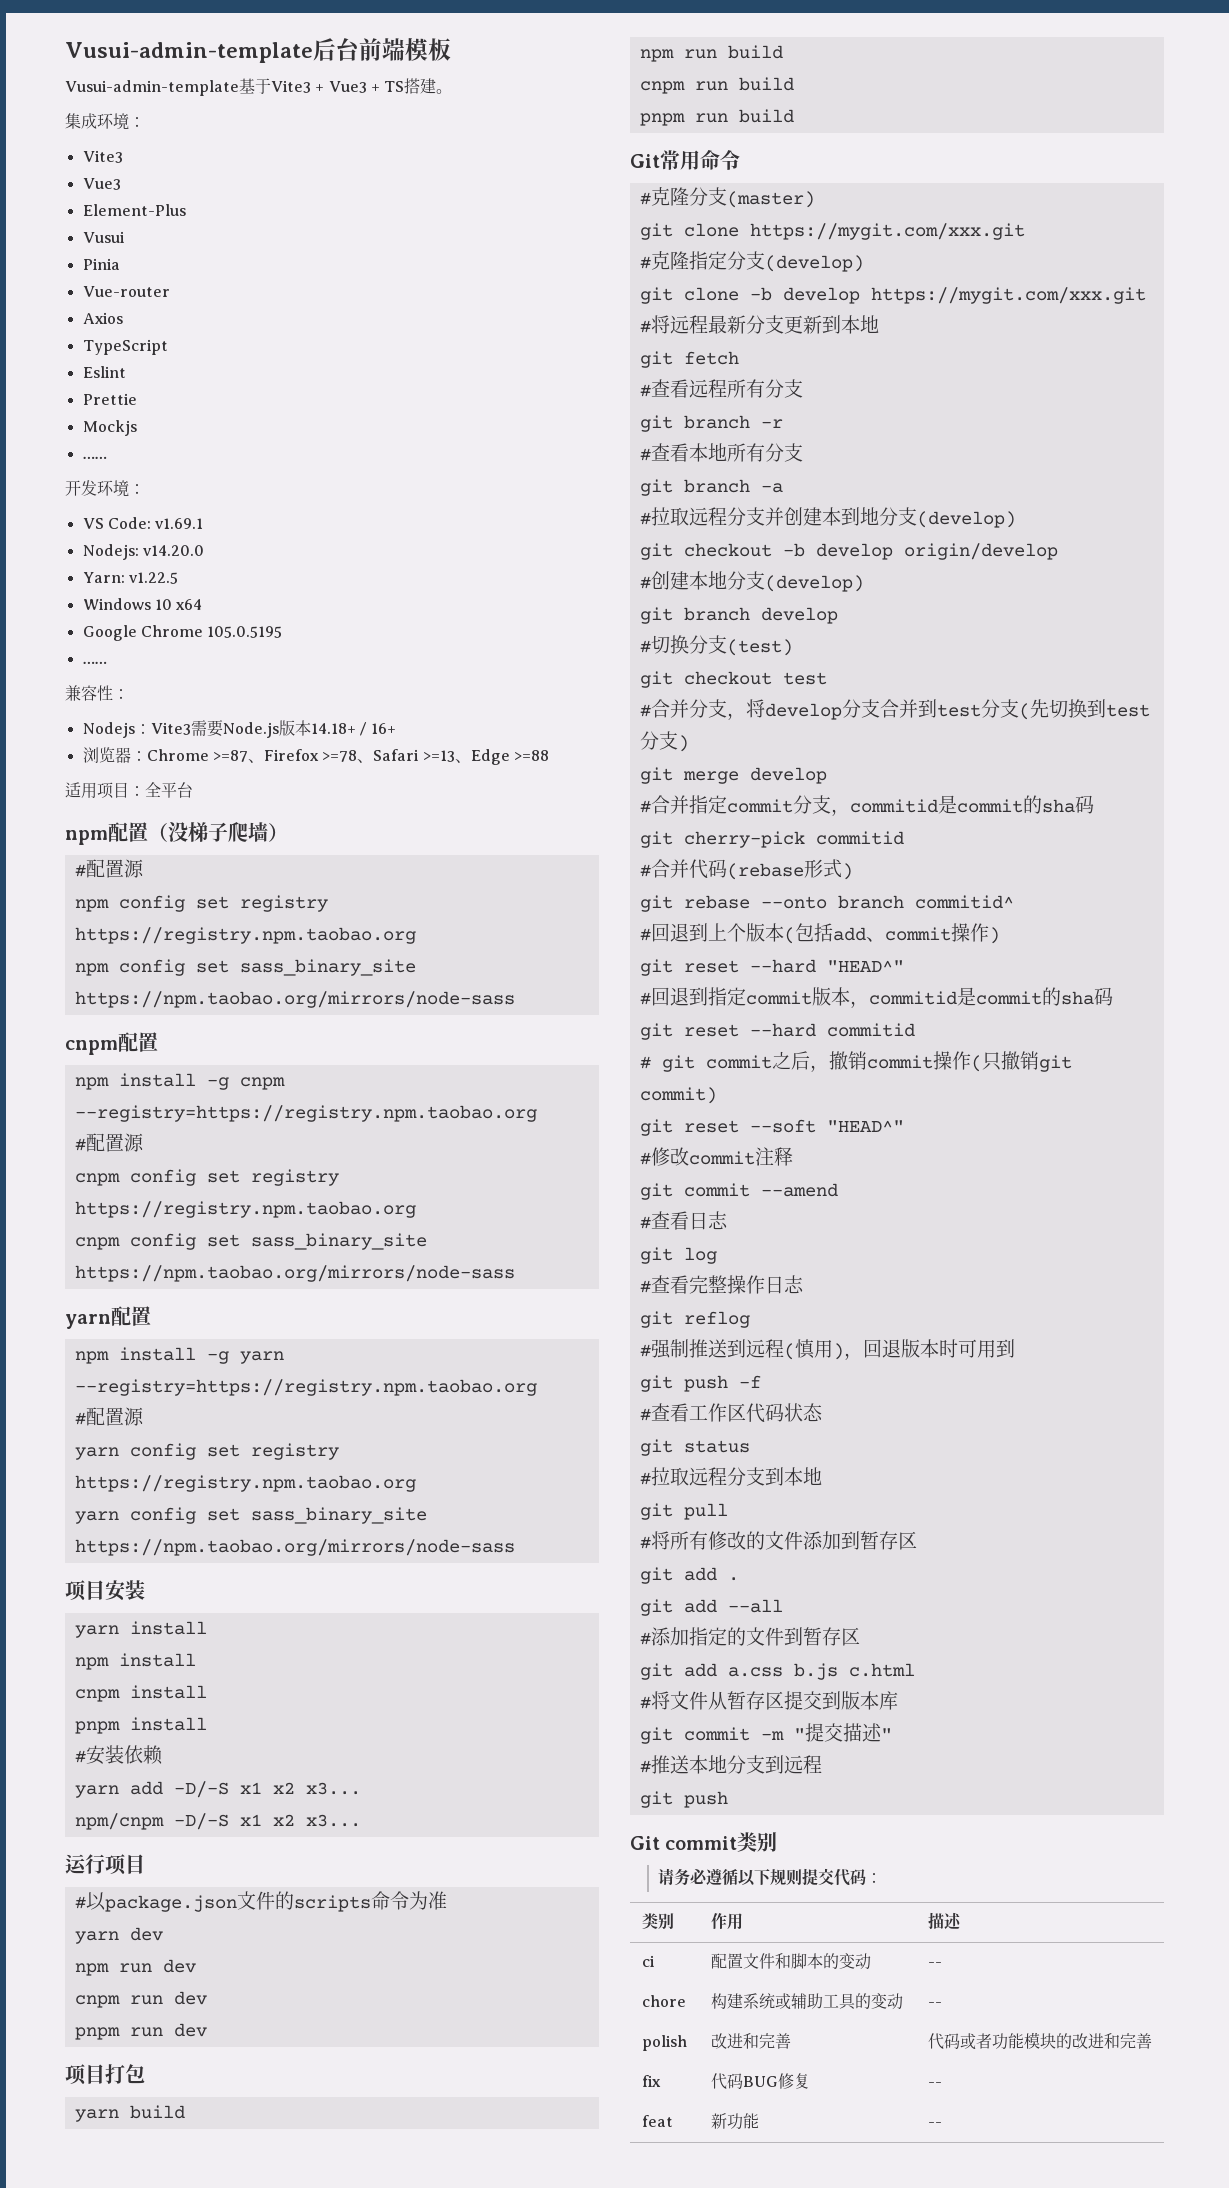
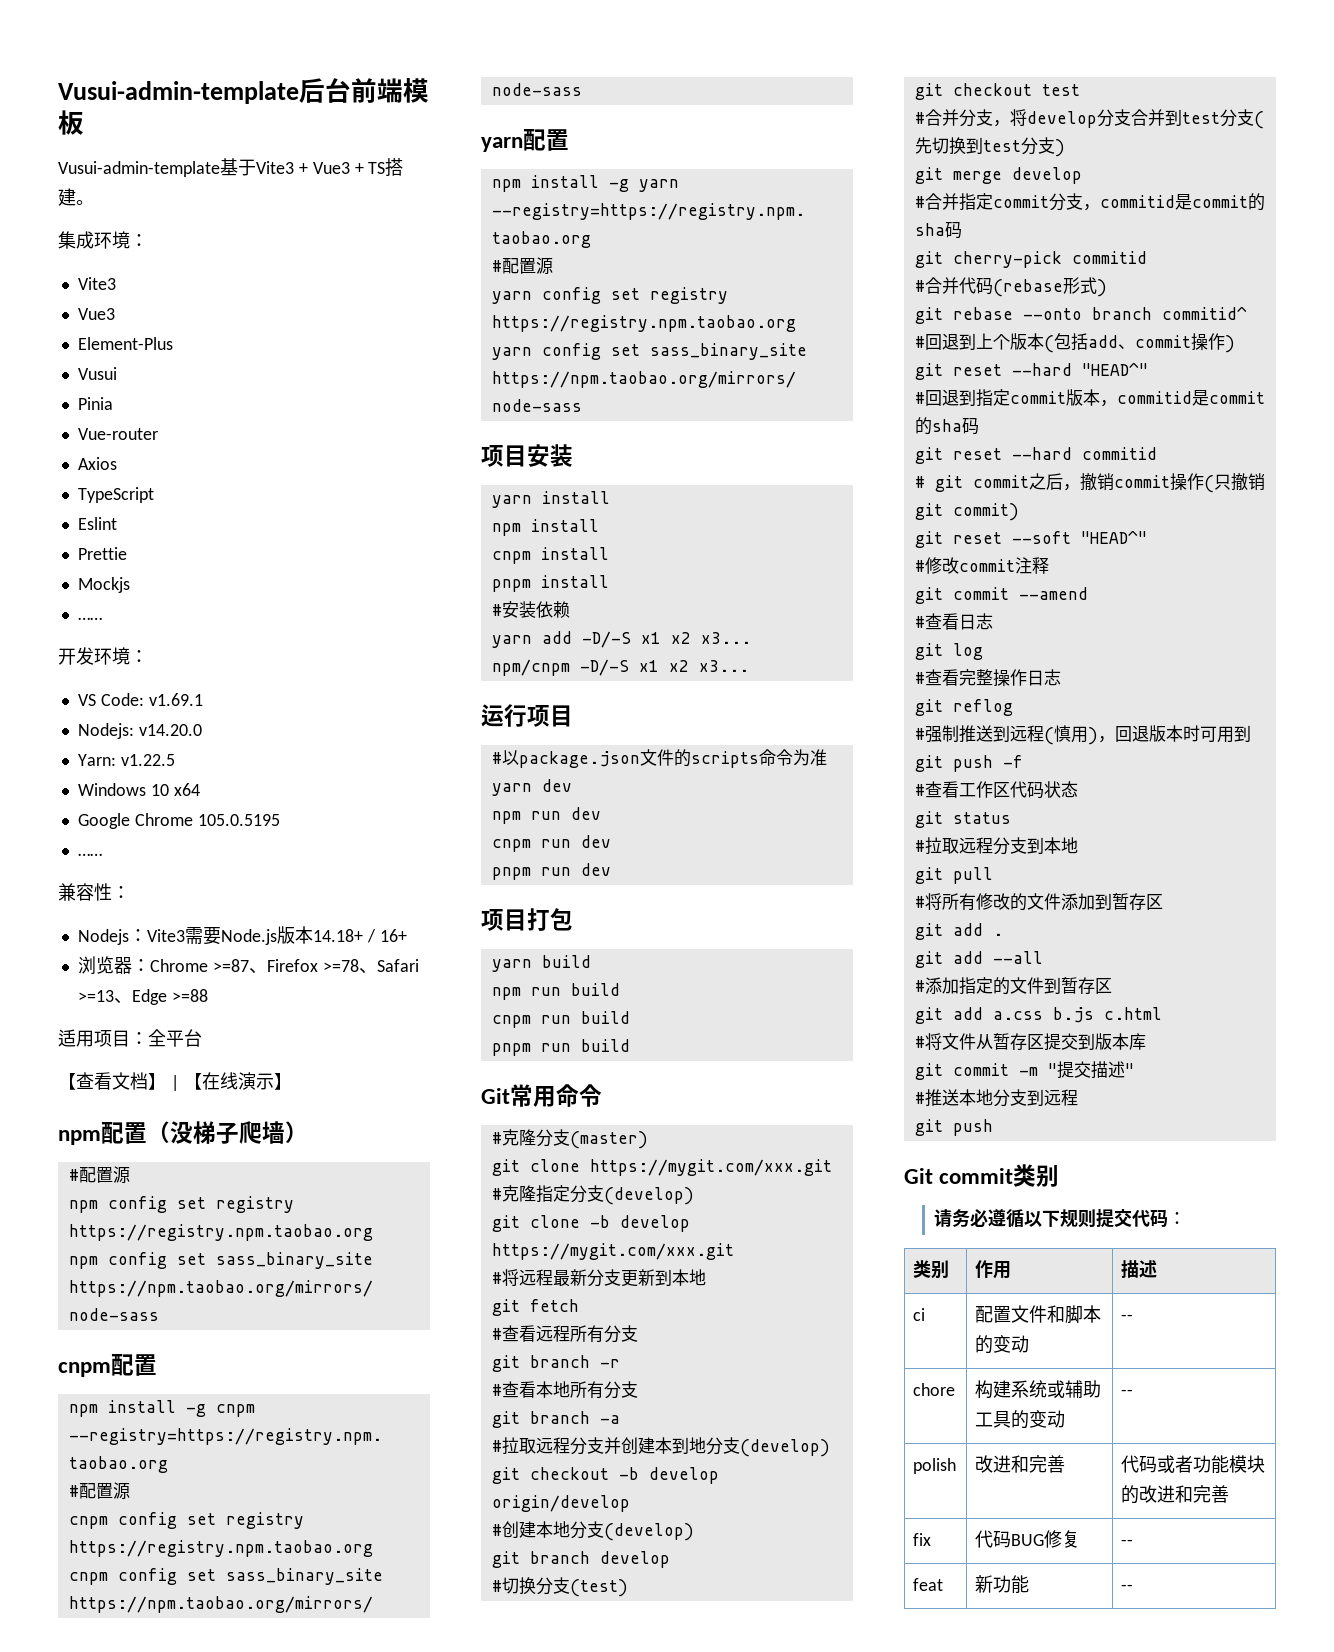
+ 【查看文档】 | 【在线演示】

